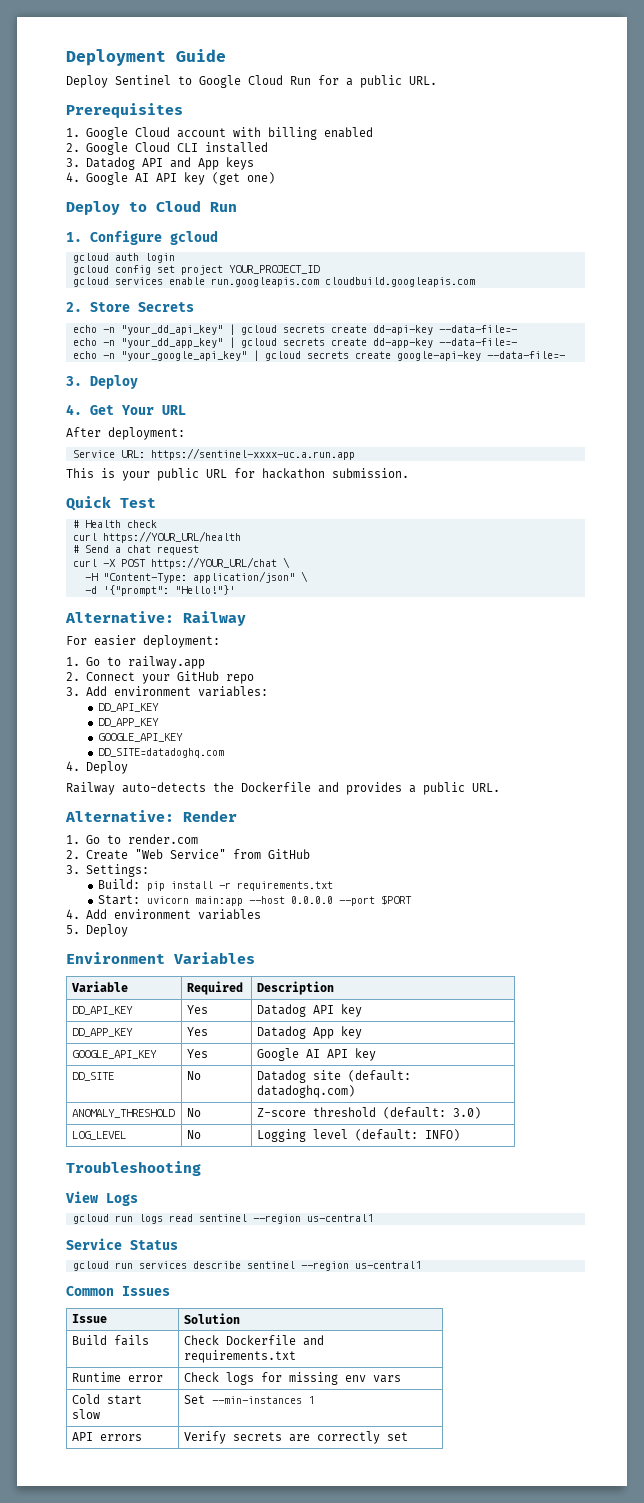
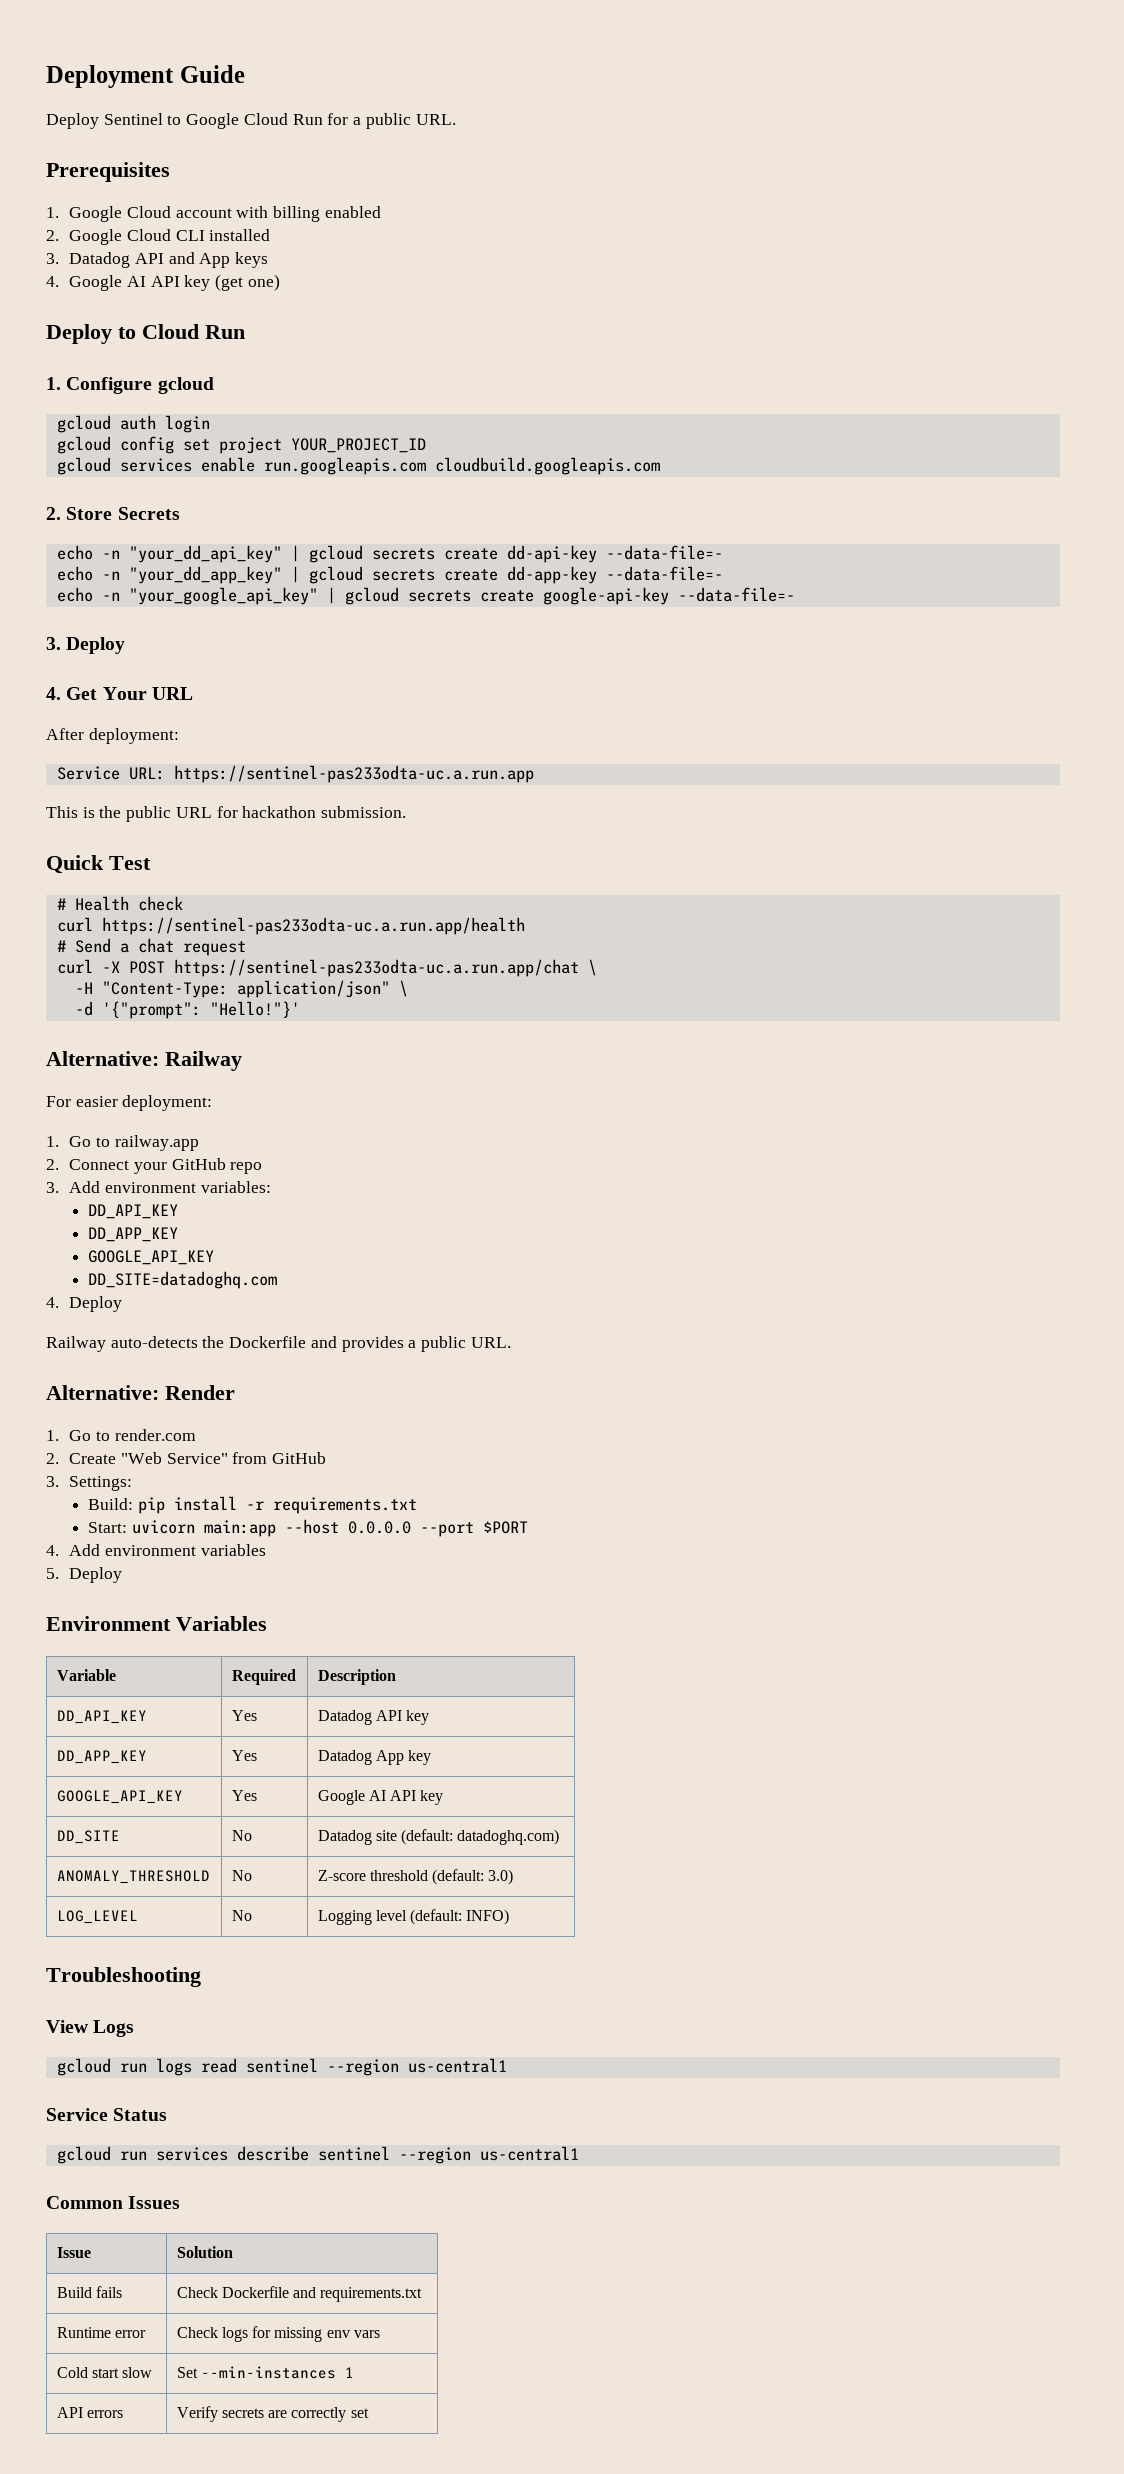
- Service URL: https://sentinel-xxxx-uc.a.run.app
+ Service URL: https://sentinel-pas233odta-uc.a.run.app
- This is your public URL for hackathon submission.
+ This is the public URL for hackathon submission.
- curl https://YOUR_URL/health
+ curl https://sentinel-pas233odta-uc.a.run.app/health
- curl -X POST https://YOUR_URL/chat \
+ curl -X POST https://sentinel-pas233odta-uc.a.run.app/chat \

